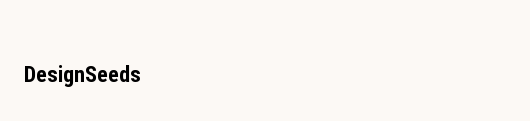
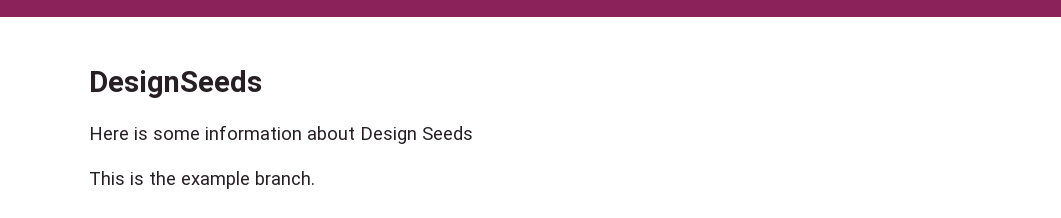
+ Here is some information about Design Seeds
+ This is the example branch.

